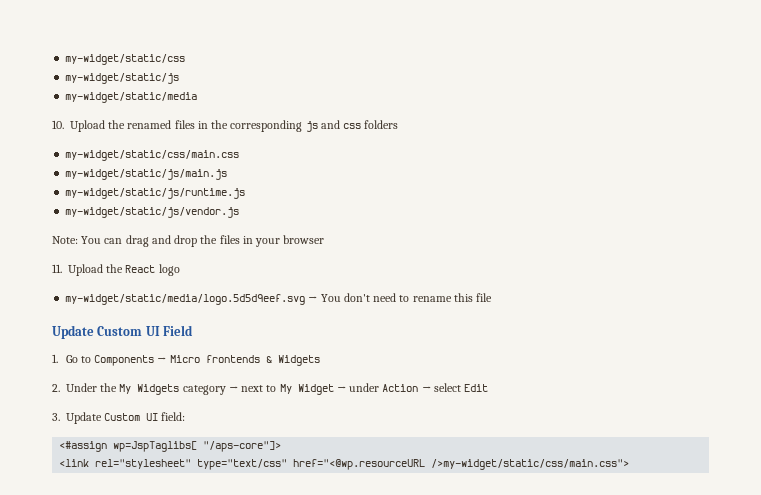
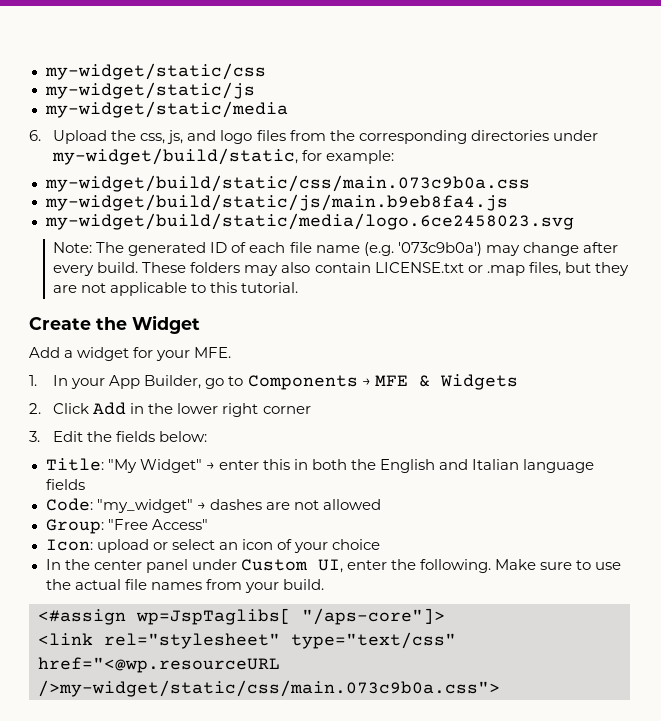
- 10. Upload the renamed files in the corresponding js and css folders
- my-widget/static/css/main.css
- my-widget/static/js/main.js
- my-widget/static/js/runtime.js
- my-widget/static/js/vendor.js
- Note: You can drag and drop the files in your browser
- 11. Upload the React logo
- my-widget/static/media/logo.5d5d9eef.svg → You don't need to rename this file
- Update Custom UI Field
- 1. Go to Components → Micro frontends & Widgets
+ 6. Upload the css, js, and logo files from the corresponding directories under my-widget/build/static, for example:
+ my-widget/build/static/css/main.073c9b0a.css
+ my-widget/build/static/js/main.b9eb8fa4.js
+ my-widget/build/static/media/logo.6ce2458023.svg
+ Note: The generated ID of each file name (e.g. '073c9b0a') may change after every build. These folders may also contain LICENSE.txt or .map files, but they are not applicable to this tutorial.
+ Create the Widget
+ Add a widget for your MFE.
+ 1. In your App Builder, go to Components → MFE & Widgets
- 2. Under the My Widgets category → next to My Widget → under Action → select Edit
- 3. Update Custom UI field:
+ 2. Click Add in the lower right corner
+ 3. Edit the fields below:
+ Title: "My Widget" → enter this in both the English and Italian language fields
+ Code: "my_widget" → dashes are not allowed
+ Group: "Free Access"
+ Icon: upload or select an icon of your choice
+ In the center panel under Custom UI, enter the following. Make sure to use the actual file names from your build.
- <link rel="stylesheet" type="text/css" href="<@wp.resourceURL />my-widget/static/css/main.css">
+ <link rel="stylesheet" type="text/css" href="<@wp.resourceURL />my-widget/static/css/main.073c9b0a.css">

